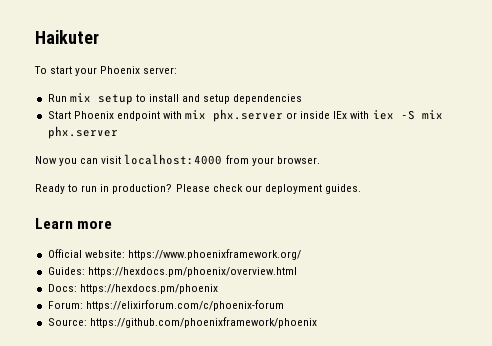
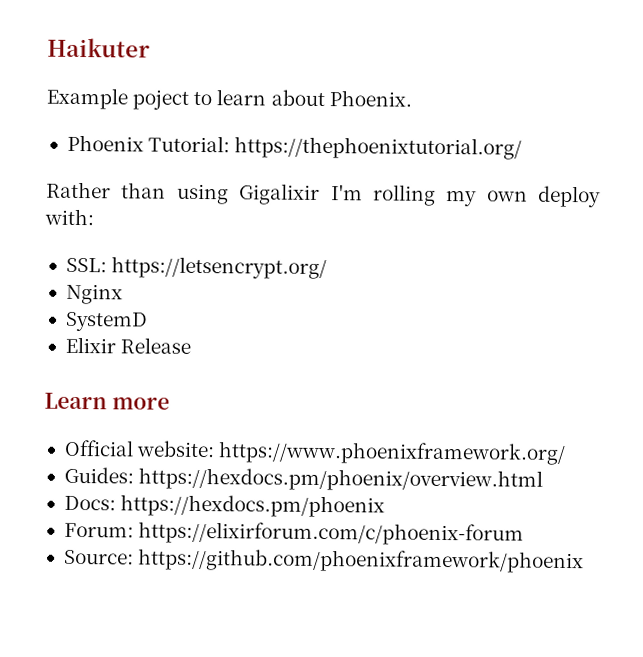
- To start your Phoenix server:
- Run mix setup to install and setup dependencies
- Start Phoenix endpoint with mix phx.server or inside IEx with iex -S mix phx.server
- Now you can visit localhost:4000 from your browser.
- Ready to run in production? Please check our deployment guides.
+ Example poject to learn about Phoenix.
+ Phoenix Tutorial: https://thephoenixtutorial.org/
+ Rather than using Gigalixir I'm rolling my own deploy with:
+ SSL: https://letsencrypt.org/
+ Nginx
+ SystemD
+ Elixir Release

